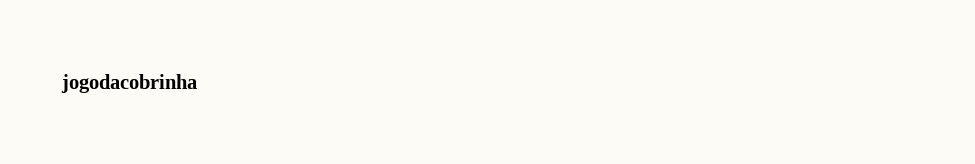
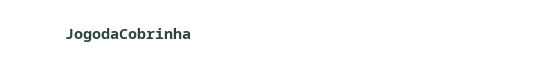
- jogodacobrinha
+ JogodaCobrinha

